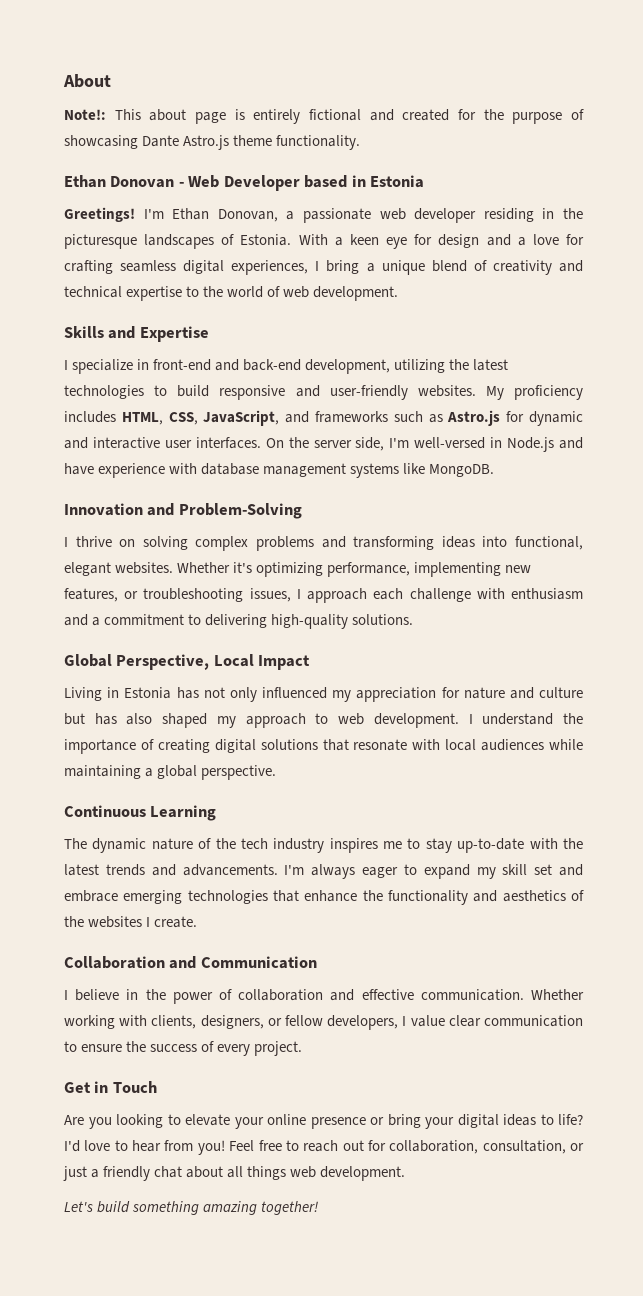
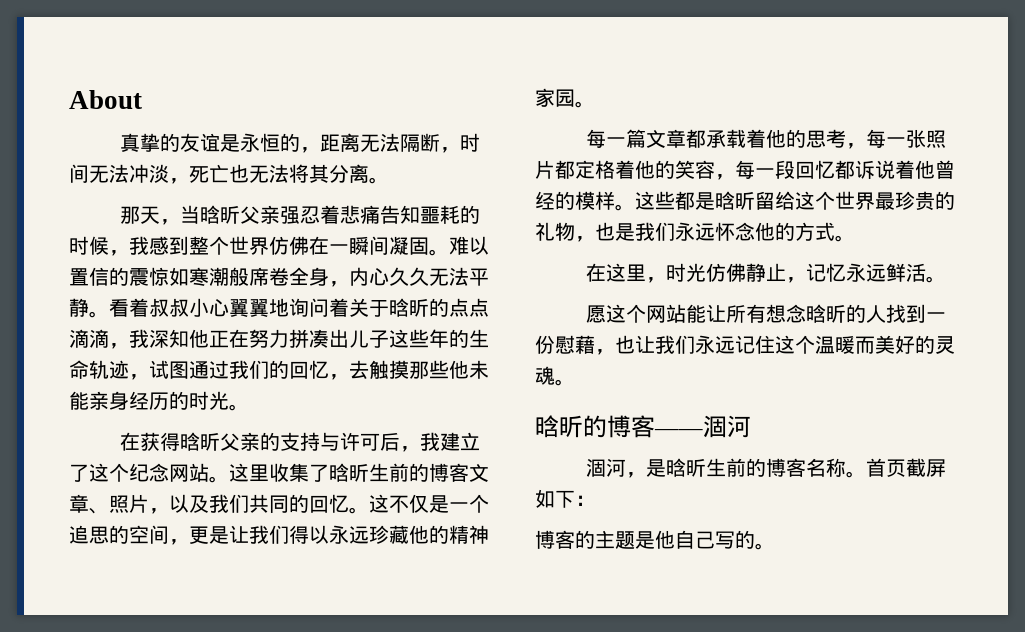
- Note!: This about page is entirely fictional and created for the purpose of showcasing Dante Astro.js theme functionality.
- Ethan Donovan - Web Developer based in Estonia
- Greetings! I'm Ethan Donovan, a passionate web developer residing in the picturesque landscapes of Estonia. With a keen eye for design and a love for crafting seamless digital experiences, I bring a unique blend of creativity and technical expertise to the world of web development.
- Skills and Expertise
- I specialize in front-end and back-end development, utilizing the latest technologies to build responsive and user-friendly websites. My proficiency includes HTML, CSS, JavaScript, and frameworks such as Astro.js for dynamic and interactive user interfaces. On the server side, I'm well-versed in Node.js and have experience with database management systems like MongoDB.
- Innovation and Problem-Solving
- I thrive on solving complex problems and transforming ideas into functional, elegant websites. Whether it's optimizing performance, implementing new features, or troubleshooting issues, I approach each challenge with enthusiasm and a commitment to delivering high-quality solutions.
- Global Perspective, Local Impact
- Living in Estonia has not only influenced my appreciation for nature and culture but has also shaped my approach to web development. I understand the importance of creating digital solutions that resonate with local audiences while maintaining a global perspective.
- Continuous Learning
- The dynamic nature of the tech industry inspires me to stay up-to-date with the latest trends and advancements. I'm always eager to expand my skill set and embrace emerging technologies that enhance the functionality and aesthetics of the websites I create.
- Collaboration and Communication
- I believe in the power of collaboration and effective communication. Whether working with clients, designers, or fellow developers, I value clear communication to ensure the success of every project.
- Get in Touch
- Are you looking to elevate your online presence or bring your digital ideas to life? I'd love to hear from you! Feel free to reach out for collaboration, consultation, or just a friendly chat about all things web development.
- Let's build something amazing together!
+ 真挚的友谊是永恒的，距离无法隔断，时间无法冲淡，死亡也无法将其分离。
+ 那天，当晗昕父亲强忍着悲痛告知噩耗的时候，我感到整个世界仿佛在一瞬间凝固。难以置信的震惊如寒潮般席卷全身，内心久久无法平静。看着叔叔小心翼翼地询问着关于晗昕的点点滴滴，我深知他正在努力拼凑出儿子这些年的生命轨迹，试图通过我们的回忆，去触摸那些他未能亲身经历的时光。
+ 在获得晗昕父亲的支持与许可后，我建立了这个纪念网站。这里收集了晗昕生前的博客文章、照片，以及我们共同的回忆。这不仅是一个追思的空间，更是让我们得以永远珍藏他的精神家园。
+ 每一篇文章都承载着他的思考，每一张照片都定格着他的笑容，每一段回忆都诉说着他曾经的模样。这些都是晗昕留给这个世界最珍贵的礼物，也是我们永远怀念他的方式。
+ 在这里，时光仿佛静止，记忆永远鲜活。
+ 愿这个网站能让所有想念晗昕的人找到一份慰藉，也让我们永远记住这个温暖而美好的灵魂。
+ 晗昕的博客——涸河
+ 涸河，是晗昕生前的博客名称。首页截屏如下：
+ 博客的主题是他自己写的。

